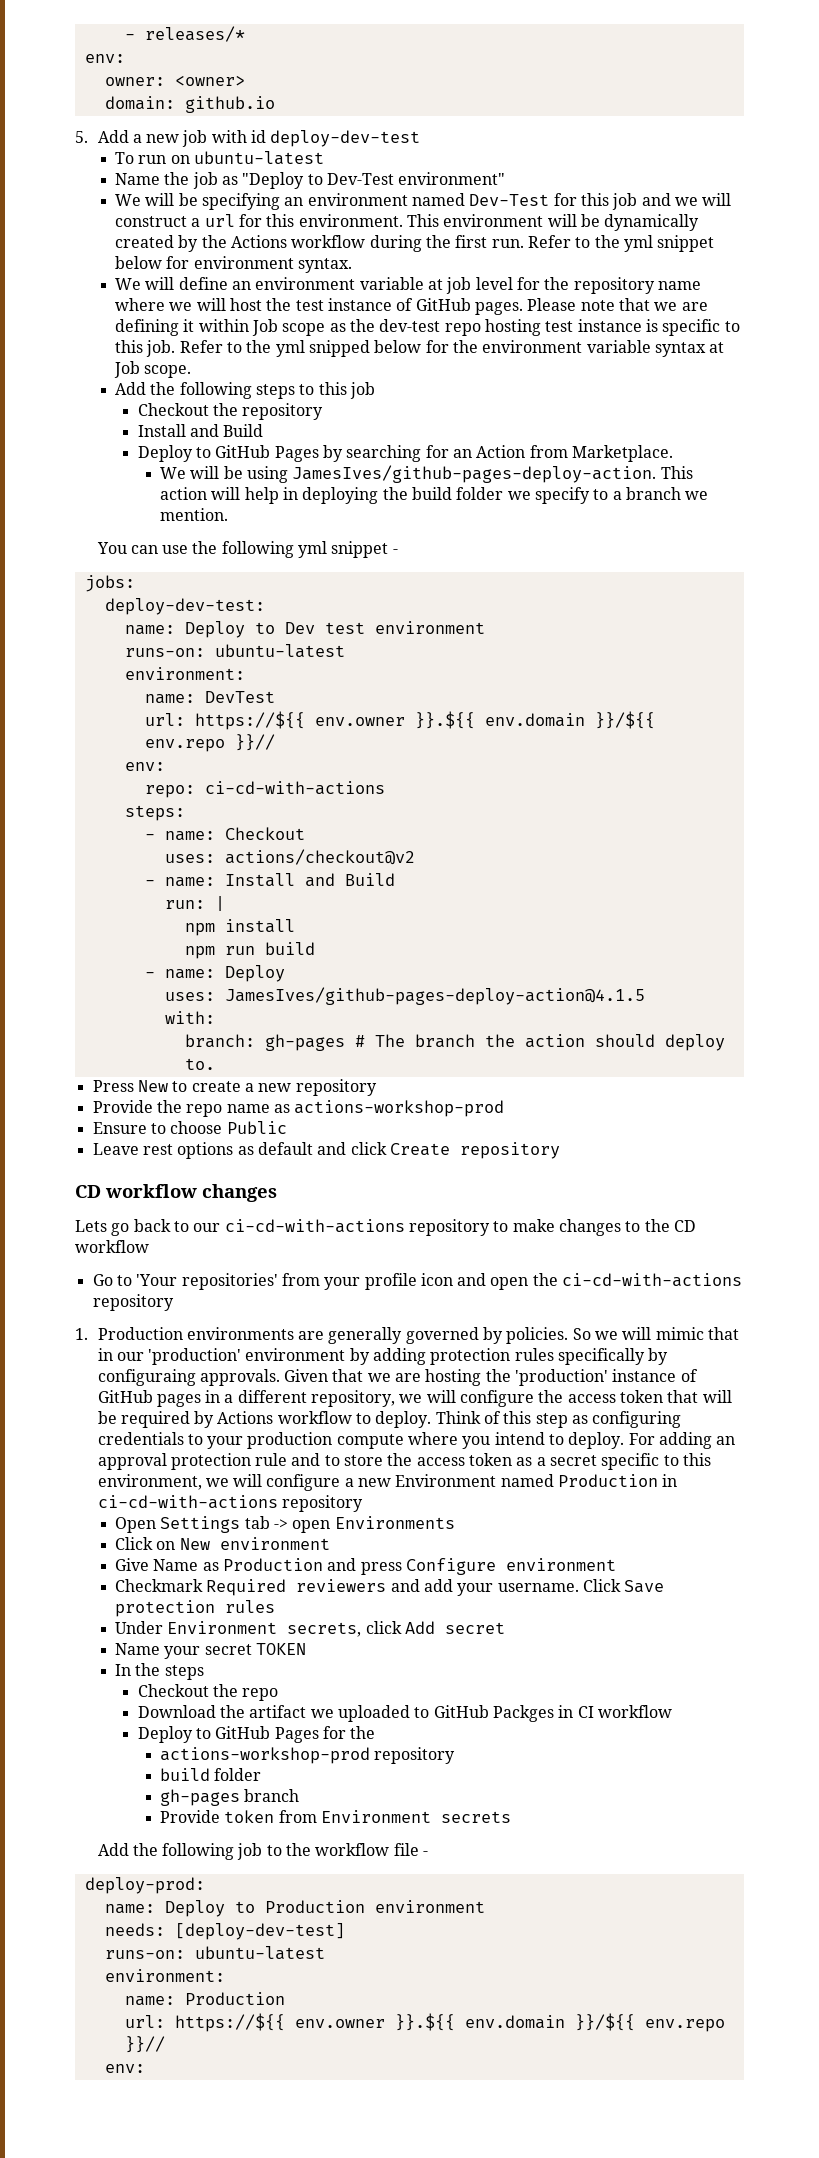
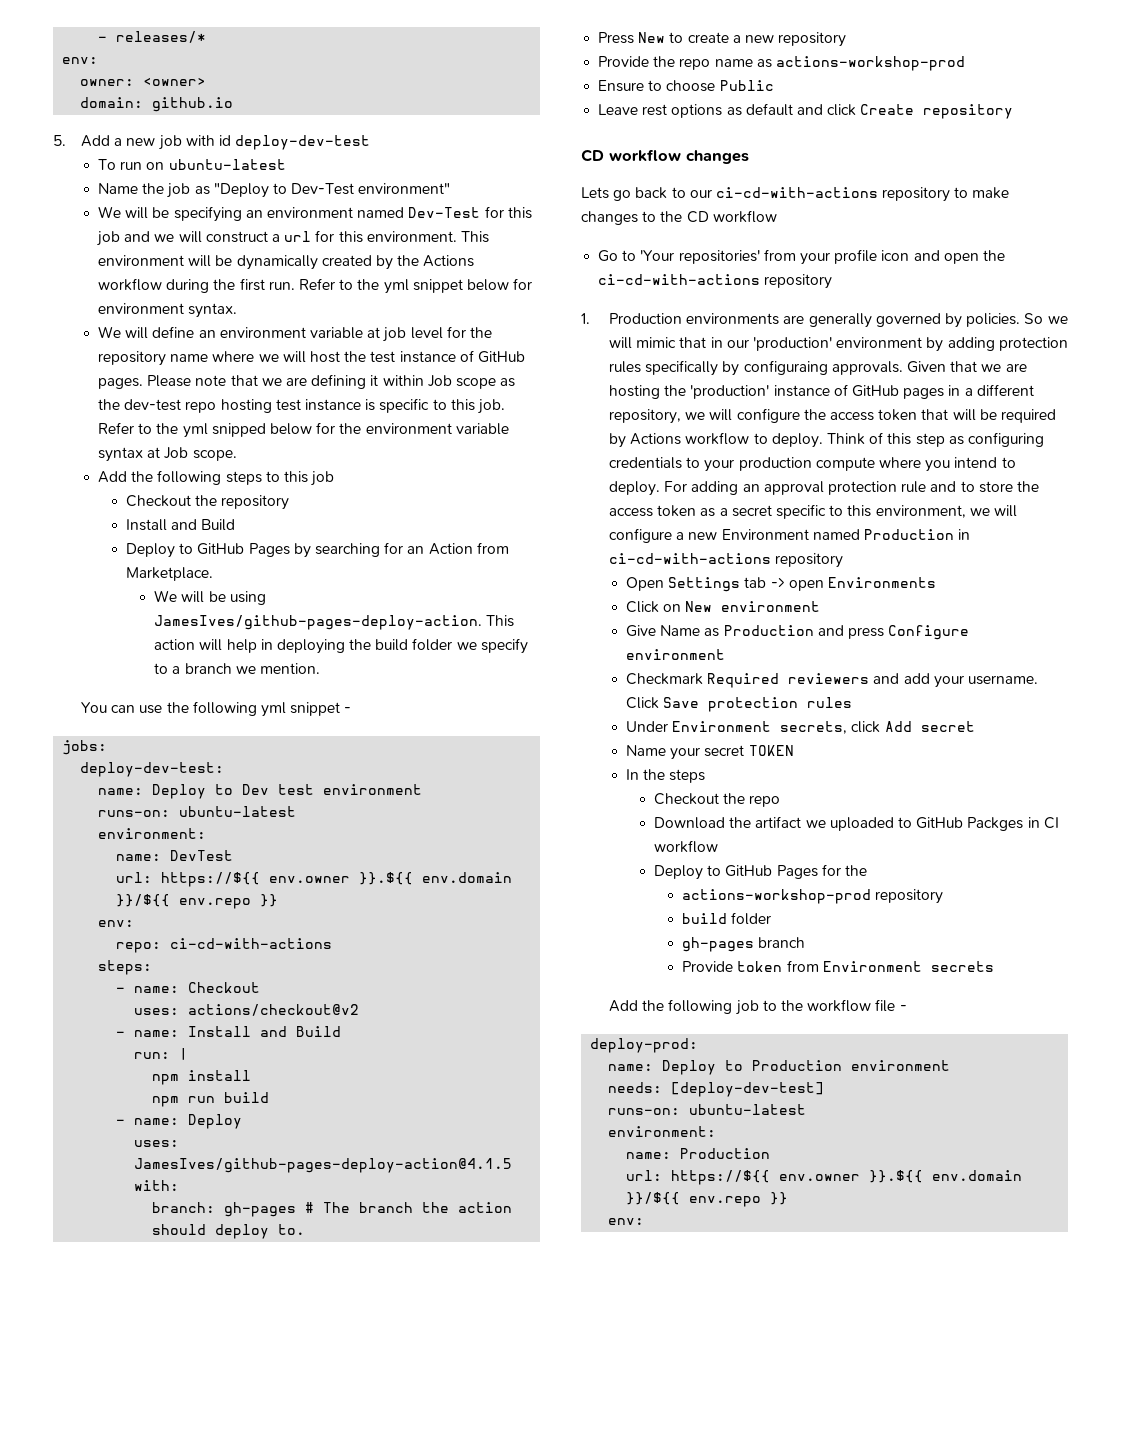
  name: DevTest
- url: https://${{ env.owner }}.${{ env.domain }}/${{ env.repo }}//
+ url: https://${{ env.owner }}.${{ env.domain }}/${{ env.repo }}
  name: Production
- url: https://${{ env.owner }}.${{ env.domain }}/${{ env.repo }}//
+ url: https://${{ env.owner }}.${{ env.domain }}/${{ env.repo }}

